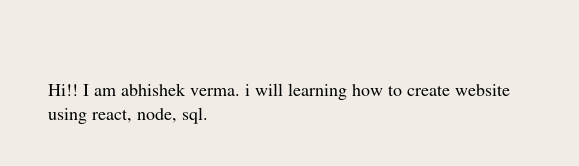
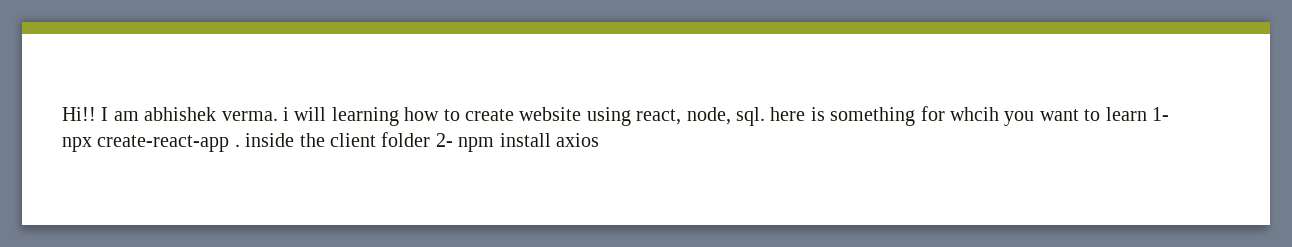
- I am abhishek verma. i will learning how to create website using react, node, sql.
+ I am abhishek verma. i will learning how to create website using react, node, sql. here is something for whcih you want to learn 1- npx create-react-app . inside the client folder 2- npm install axios

